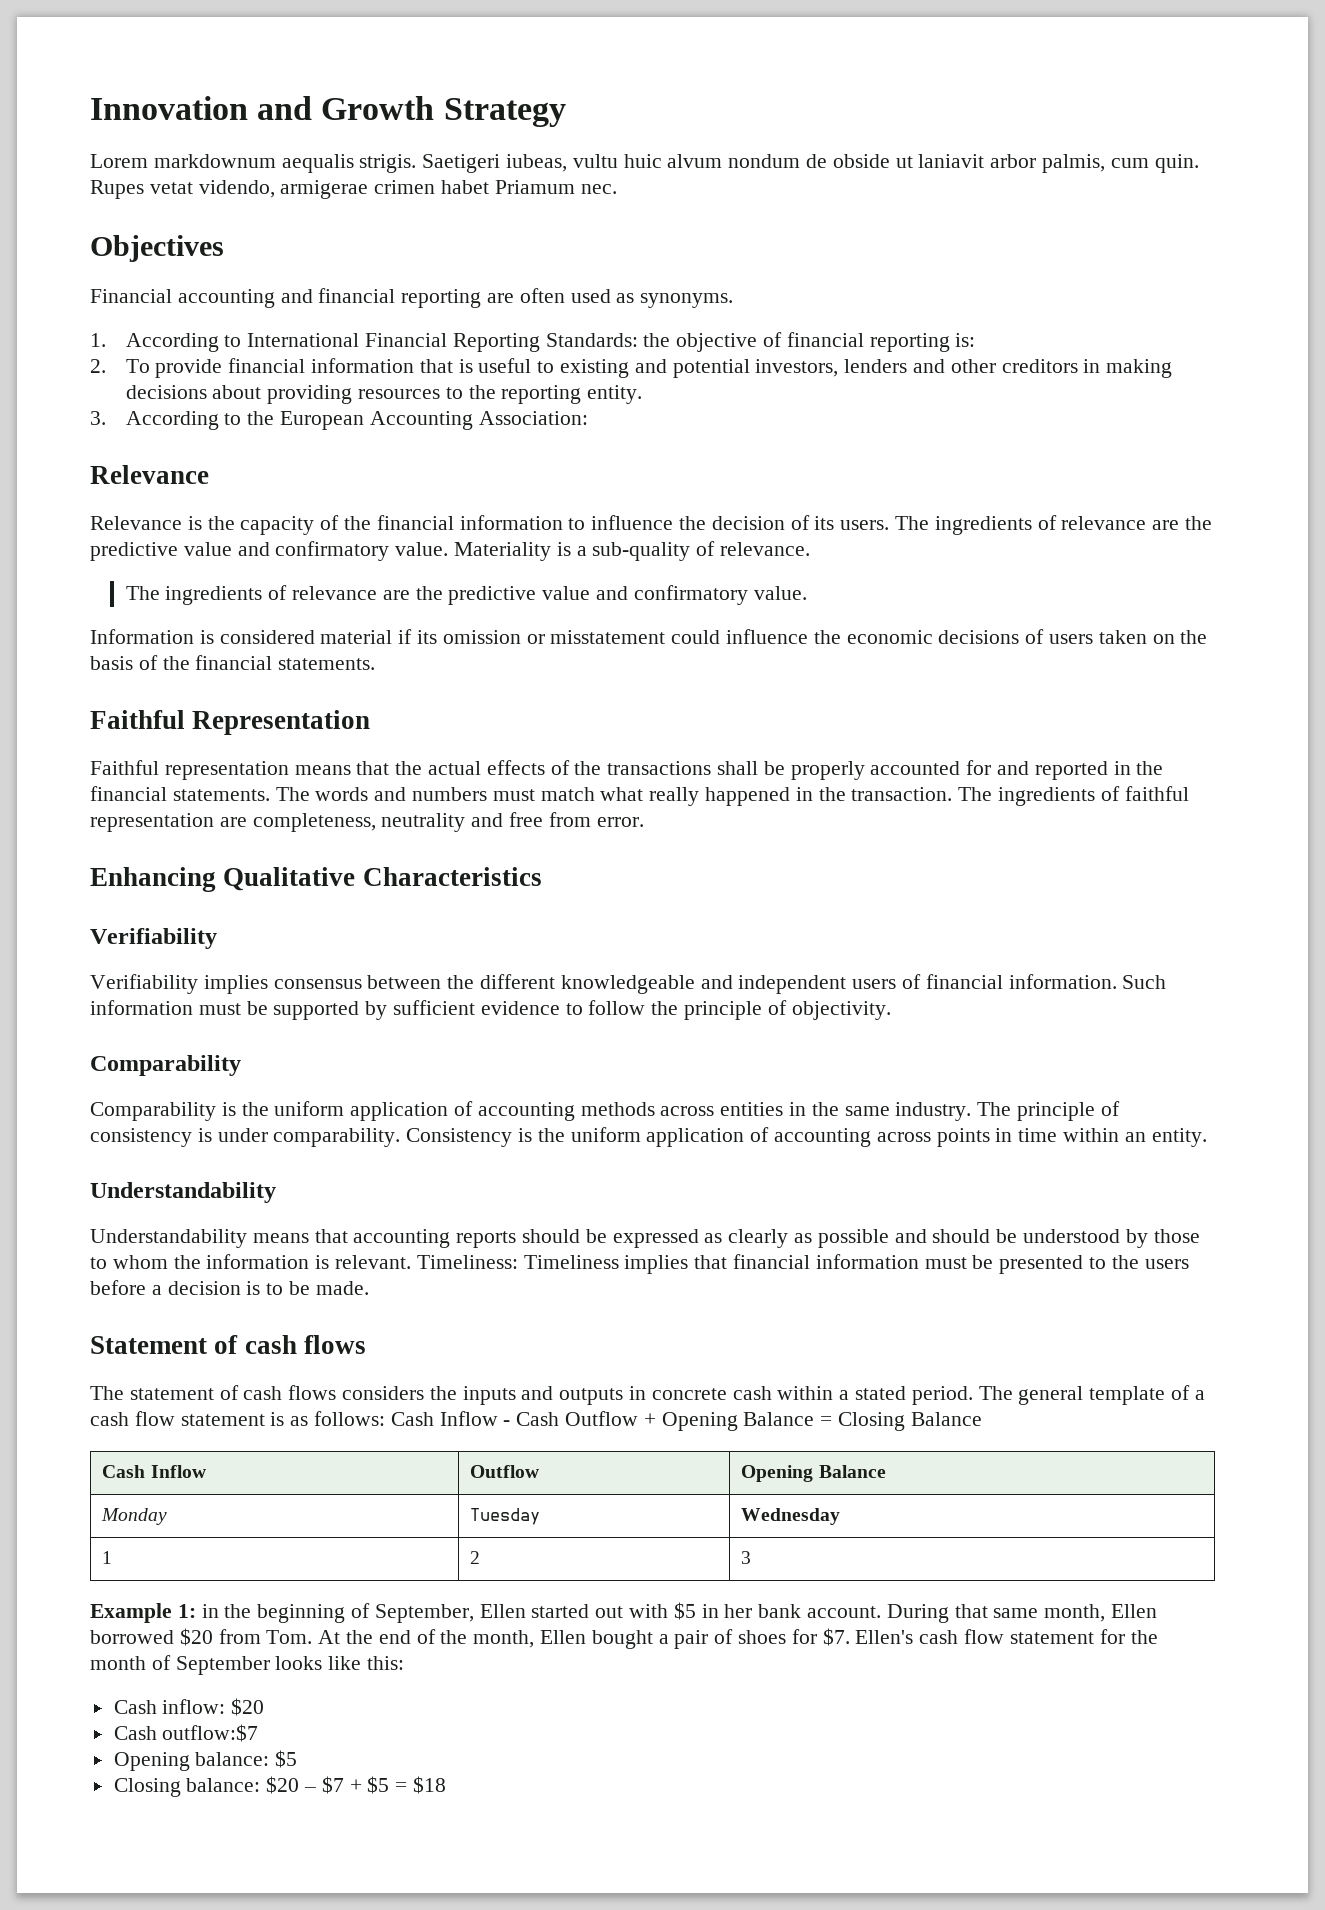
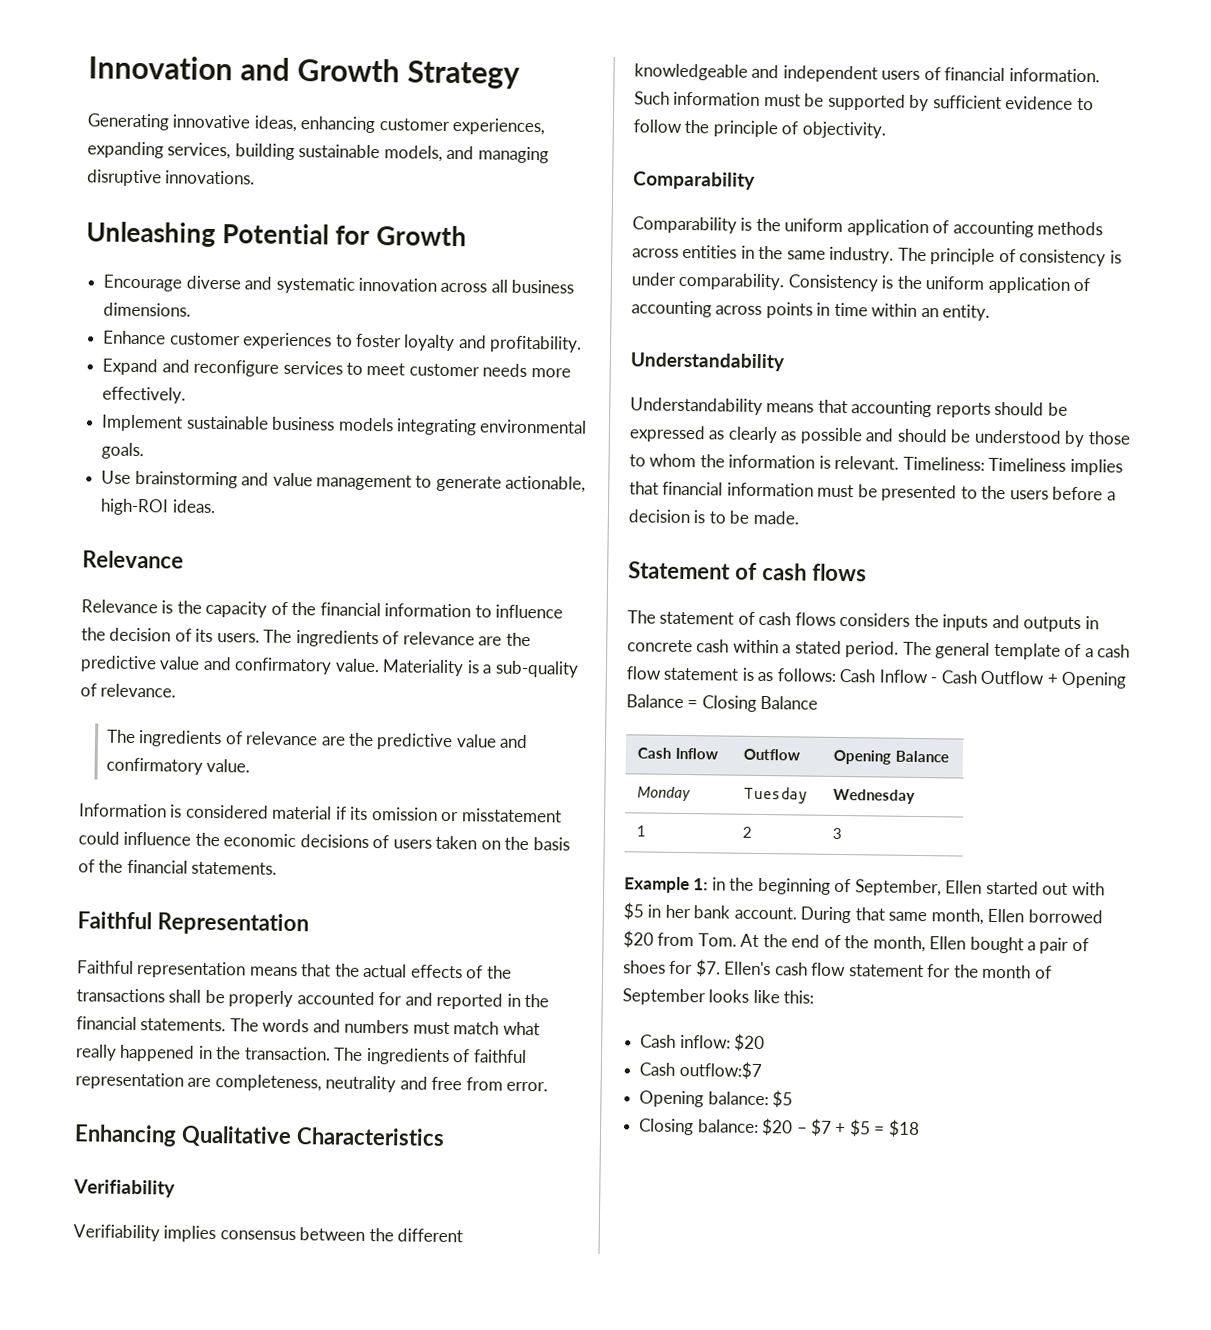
- Lorem markdownum aequalis strigis. Saetigeri iubeas, vultu huic alvum nondum de obside ut laniavit arbor palmis, cum quin. Rupes vetat videndo, armigerae crimen habet Priamum nec.
- Objectives
- Financial accounting and financial reporting are often used as synonyms.
- 1. According to International Financial Reporting Standards: the objective of financial reporting is:
- 2. To provide financial information that is useful to existing and potential investors, lenders and other creditors in making decisions about providing resources to the reporting entity.
- 3. According to the European Accounting Association:
+ Generating innovative ideas, enhancing customer experiences, expanding services, building sustainable models, and managing disruptive innovations.
+ Unleashing Potential for Growth
+ Encourage diverse and systematic innovation across all business dimensions.
+ Enhance customer experiences to foster loyalty and profitability.
+ Expand and reconfigure services to meet customer needs more effectively.
+ Implement sustainable business models integrating environmental goals.
+ Use brainstorming and value management to generate actionable, high-ROI ideas.

